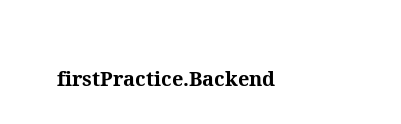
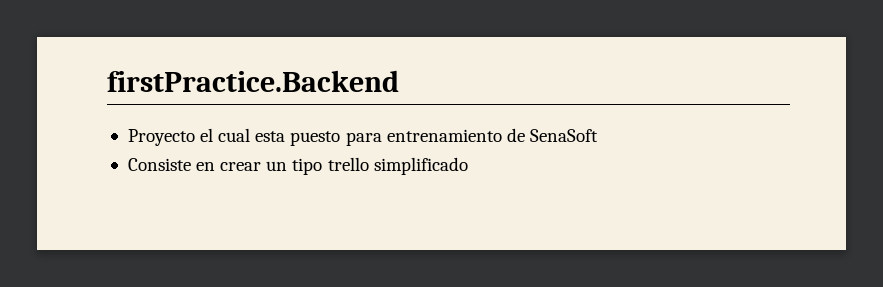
+ Proyecto el cual esta puesto para entrenamiento de SenaSoft
+ Consiste en crear un tipo trello simplificado

